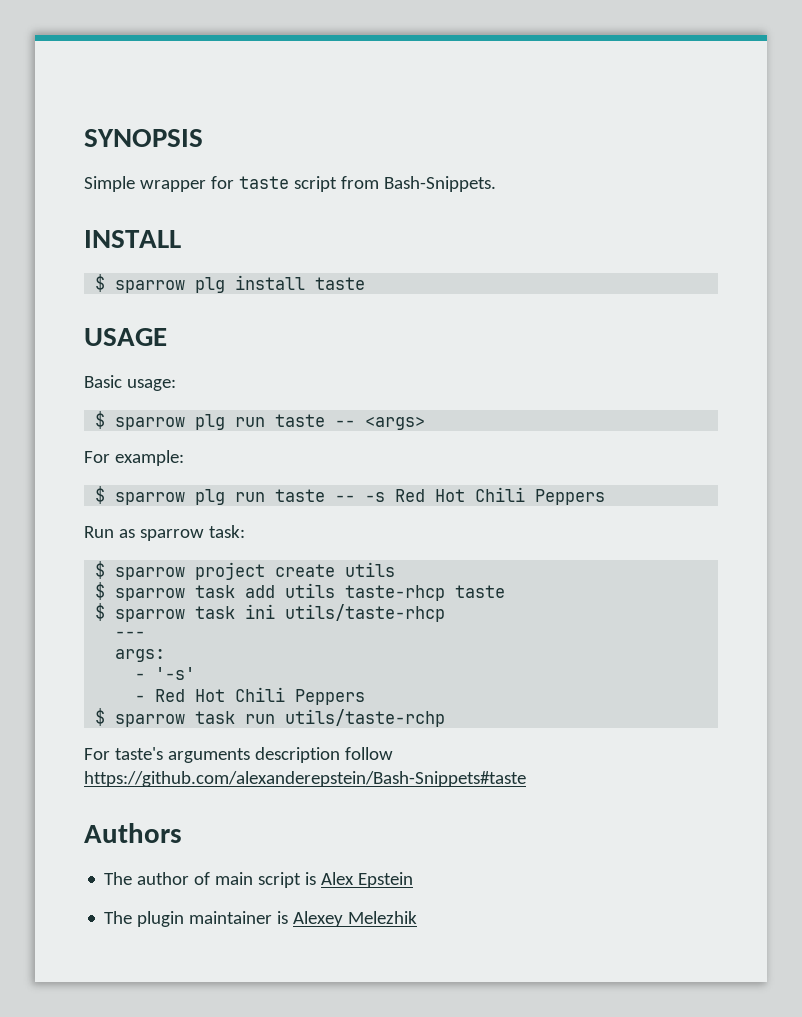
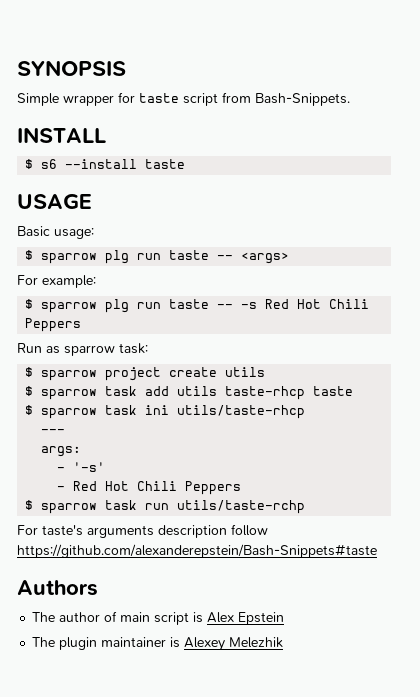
- $ sparrow plg install taste
+ $ s6 --install taste

